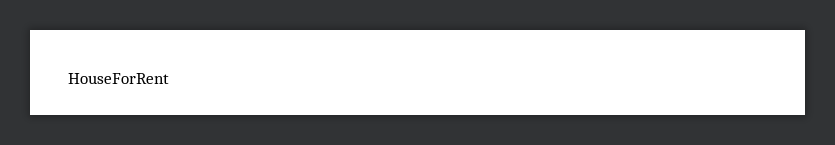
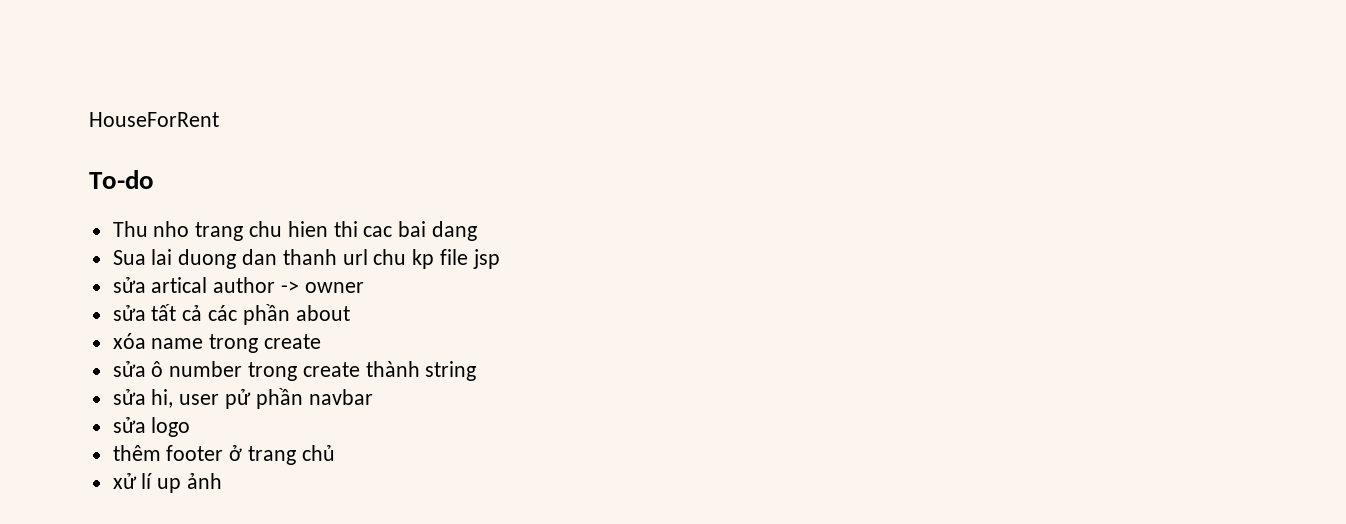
+ To-do
+ Thu nho trang chu hien thi cac bai dang
+ Sua lai duong dan thanh url chu kp file jsp
+ sửa artical author -> owner
+ sửa tất cả các phần about
+ xóa name trong create
+ sửa ô number trong create thành string
+ sửa hi, user pử phần navbar
+ sửa logo
+ thêm footer ở trang chủ
+ xử lí up ảnh

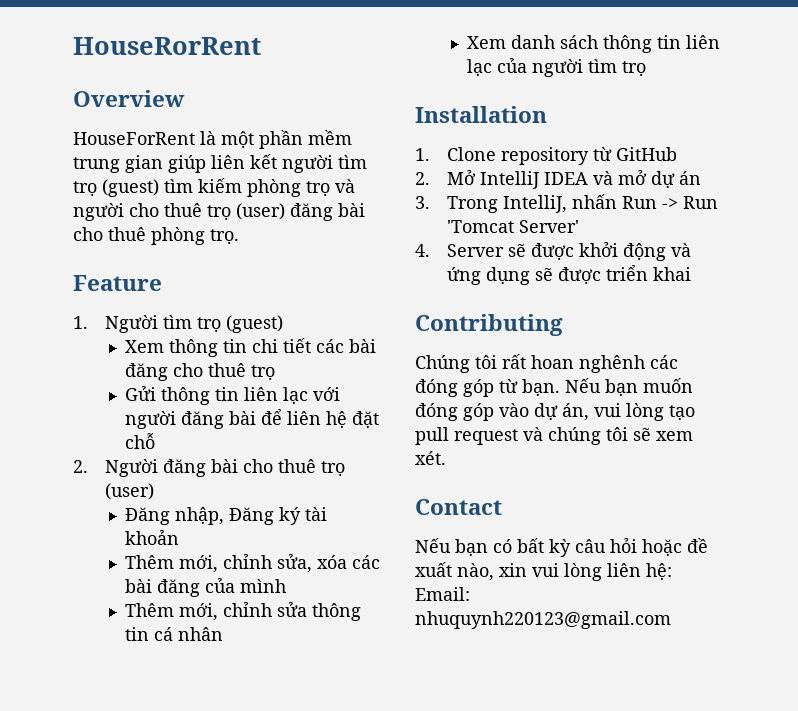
+ HouseRorRent
+ Overview
- HouseForRent
- To-do
- Thu nho trang chu hien thi cac bai dang
- Sua lai duong dan thanh url chu kp file jsp
- sửa artical author -> owner
- sửa tất cả các phần about
- xóa name trong create
- sửa ô number trong create thành string
- sửa hi, user pử phần navbar
- sửa logo
- thêm footer ở trang chủ
- xử lí up ảnh
+ HouseForRent là một phần mềm trung gian giúp liên kết người tìm trọ (guest) tìm kiếm phòng trọ và người cho thuê trọ (user) đăng bài cho thuê phòng trọ.
+ Feature
+ 1. Người tìm trọ (guest)
+ Xem thông tin chi tiết các bài đăng cho thuê trọ
+ Gửi thông tin liên lạc với người đăng bài để liên hệ đặt chỗ
+ 2. Người đăng bài cho thuê trọ (user)
+ Đăng nhập, Đăng ký tài khoản
+ Thêm mới, chỉnh sửa, xóa các bài đăng của mình
+ Thêm mới, chỉnh sửa thông tin cá nhân
+ Xem danh sách thông tin liên lạc của người tìm trọ
+ Installation
+ 1. Clone repository từ GitHub
+ 2. Mở IntelliJ IDEA và mở dự án
+ 3. Trong IntelliJ, nhấn Run -> Run 'Tomcat Server'
+ 4. Server sẽ được khởi động và ứng dụng sẽ được triển khai
+ Contributing
+ Chúng tôi rất hoan nghênh các đóng góp từ bạn. Nếu bạn muốn đóng góp vào dự án, vui lòng tạo pull request và chúng tôi sẽ xem xét.
+ Contact
+ Nếu bạn có bất kỳ câu hỏi hoặc đề xuất nào, xin vui lòng liên hệ: Email: nhuquynh220123@gmail.com

